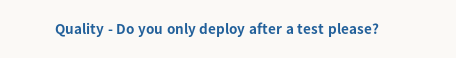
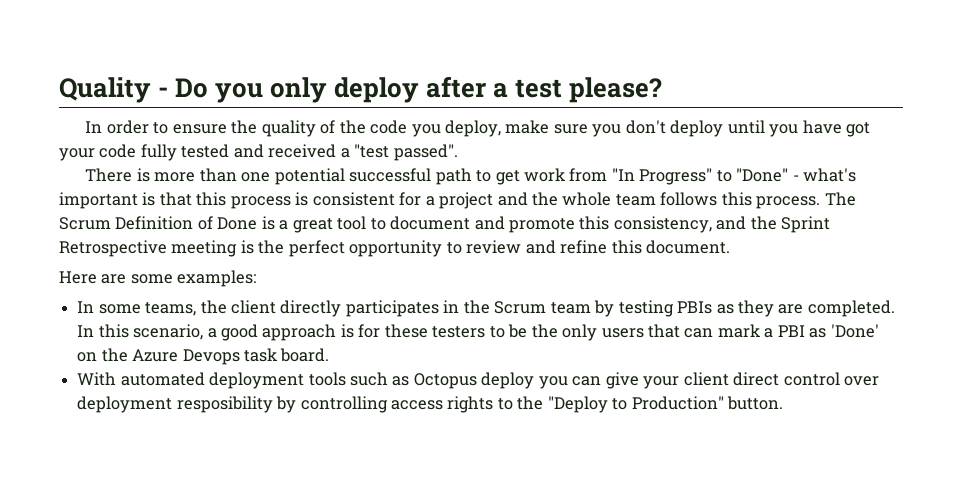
+ In order to ensure the quality of the code you deploy, make sure you don't deploy until you have got your code fully tested and received a "test passed".
+ There is more than one potential successful path to get work from "In Progress" to "Done" - what's important is that this process is consistent for a project and the whole team follows this process. The Scrum Definition of Done is a great tool to document and promote this consistency, and the Sprint Retrospective meeting is the perfect opportunity to review and refine this document.
+ Here are some examples:
+ In some teams, the client directly participates in the Scrum team by testing PBIs as they are completed. In this scenario, a good approach is for these testers to be the only users that can mark a PBI as 'Done' on the Azure Devops task board.
+ With automated deployment tools such as Octopus deploy you can give your client direct control over deployment resposibility by controlling access rights to the "Deploy to Production" button.

